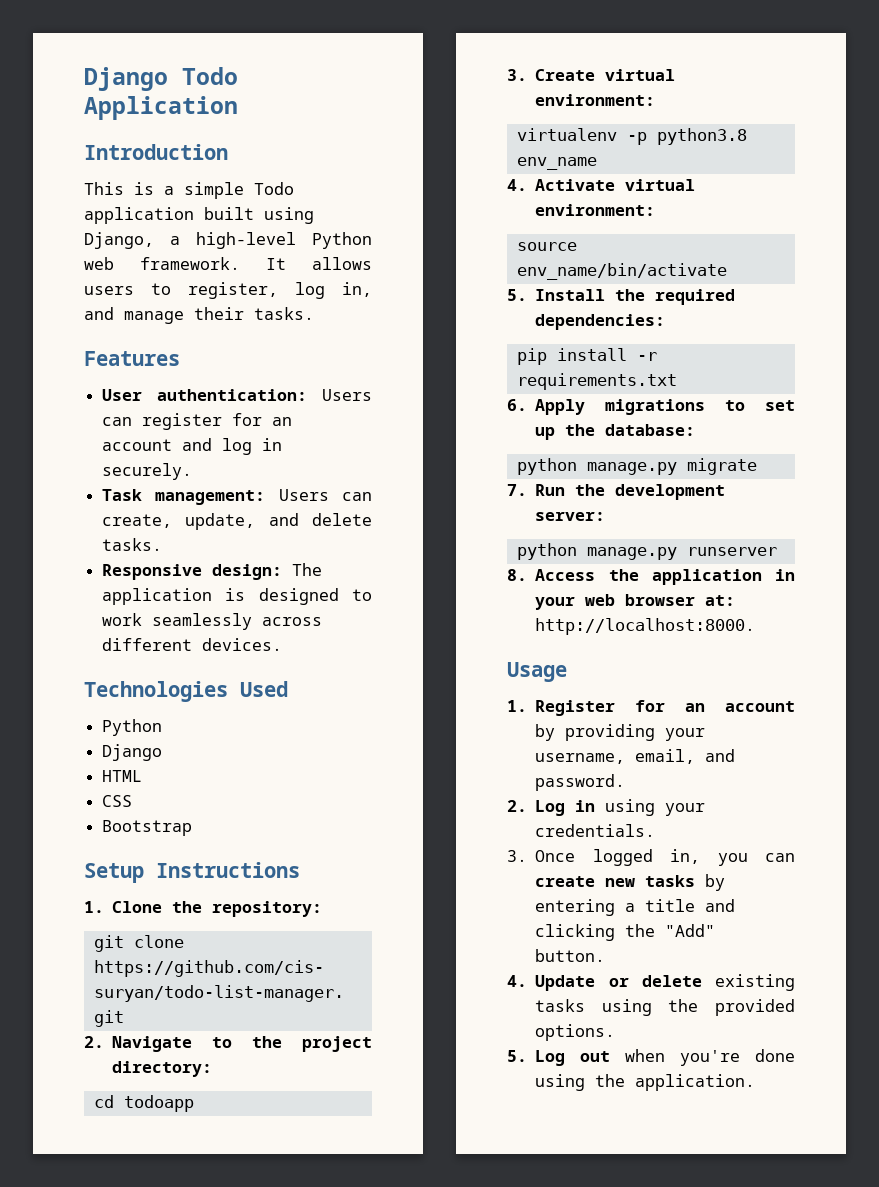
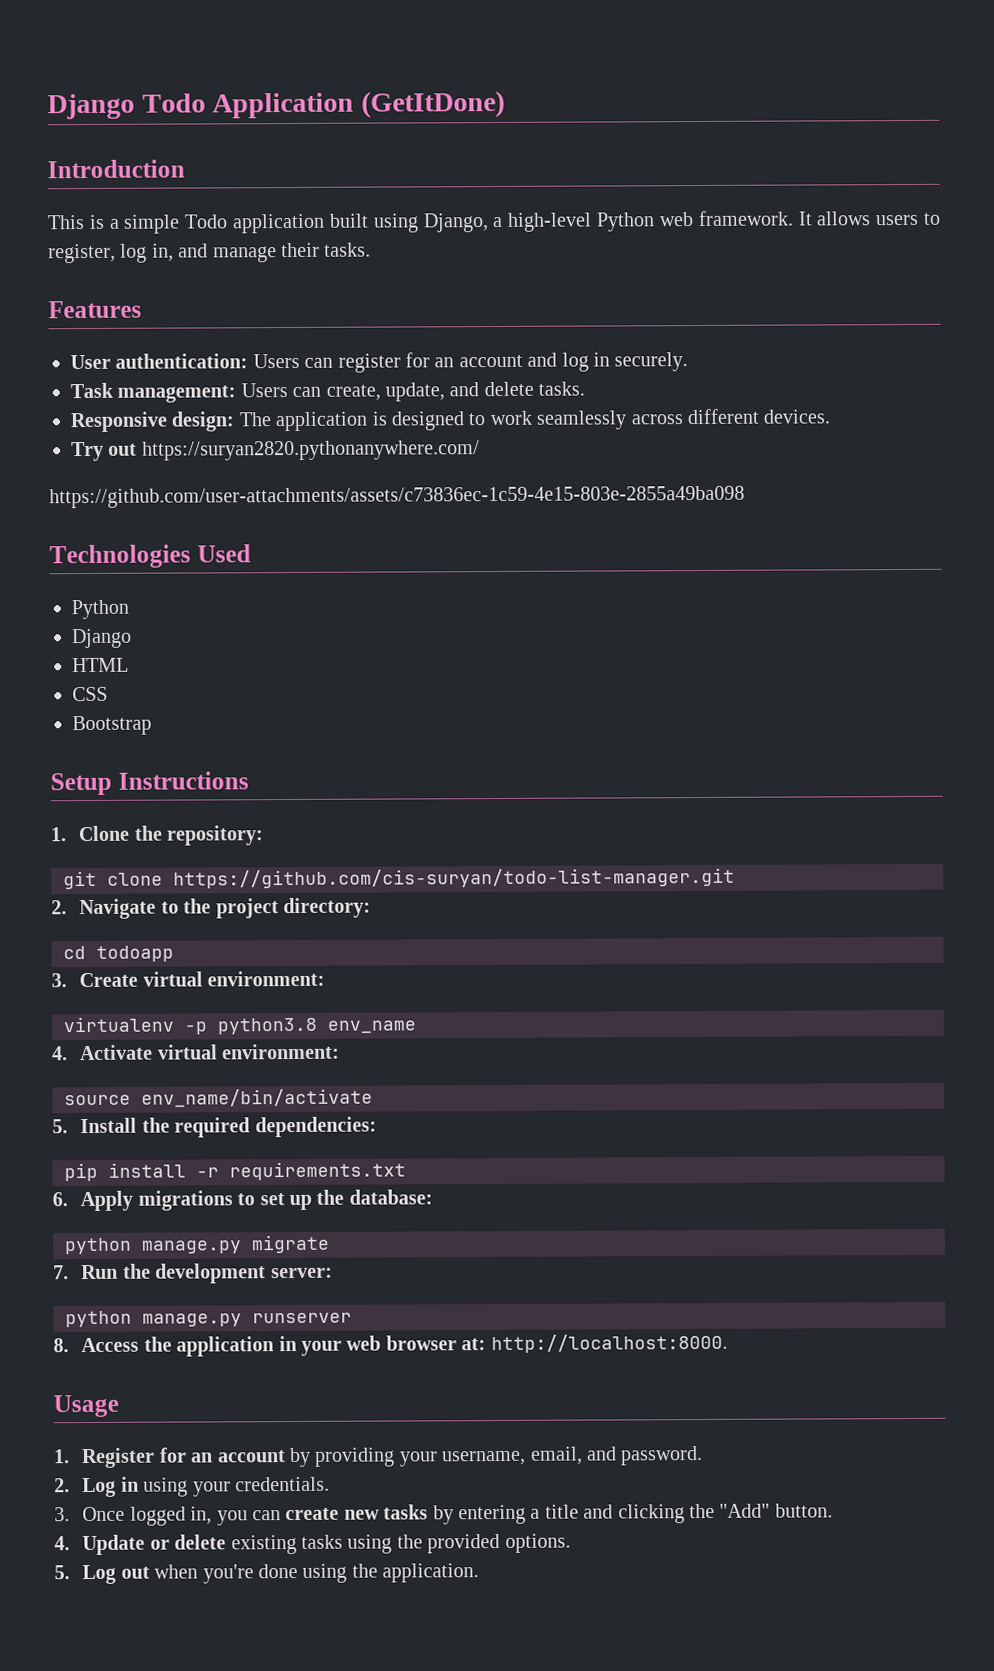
- Django Todo Application
+ Django Todo Application (GetItDone)
+ Try out https://suryan2820.pythonanywhere.com/
+ https://github.com/user-attachments/assets/c73836ec-1c59-4e15-803e-2855a49ba098

